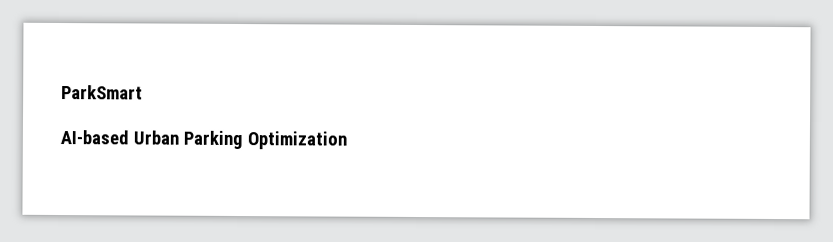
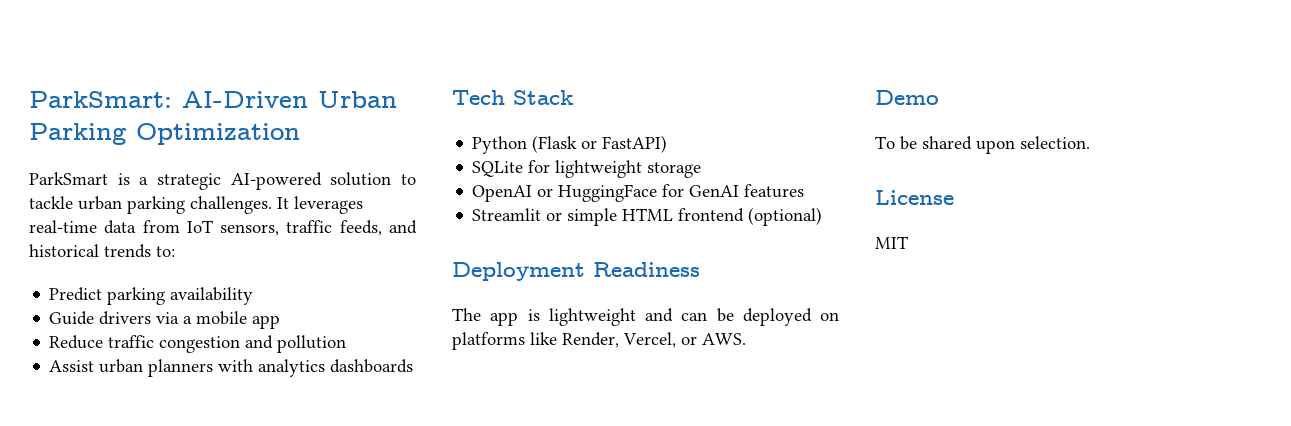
- ParkSmart
- AI-based Urban Parking Optimization
+ ParkSmart: AI-Driven Urban Parking Optimization
+ ParkSmart is a strategic AI-powered solution to tackle urban parking challenges. It leverages real-time data from IoT sensors, traffic feeds, and historical trends to:
+ Predict parking availability
+ Guide drivers via a mobile app
+ Reduce traffic congestion and pollution
+ Assist urban planners with analytics dashboards
+ Tech Stack
+ Python (Flask or FastAPI)
+ SQLite for lightweight storage
+ OpenAI or HuggingFace for GenAI features
+ Streamlit or simple HTML frontend (optional)
+ Deployment Readiness
+ The app is lightweight and can be deployed on platforms like Render, Vercel, or AWS.
+ Demo
+ To be shared upon selection.
+ License
+ MIT

